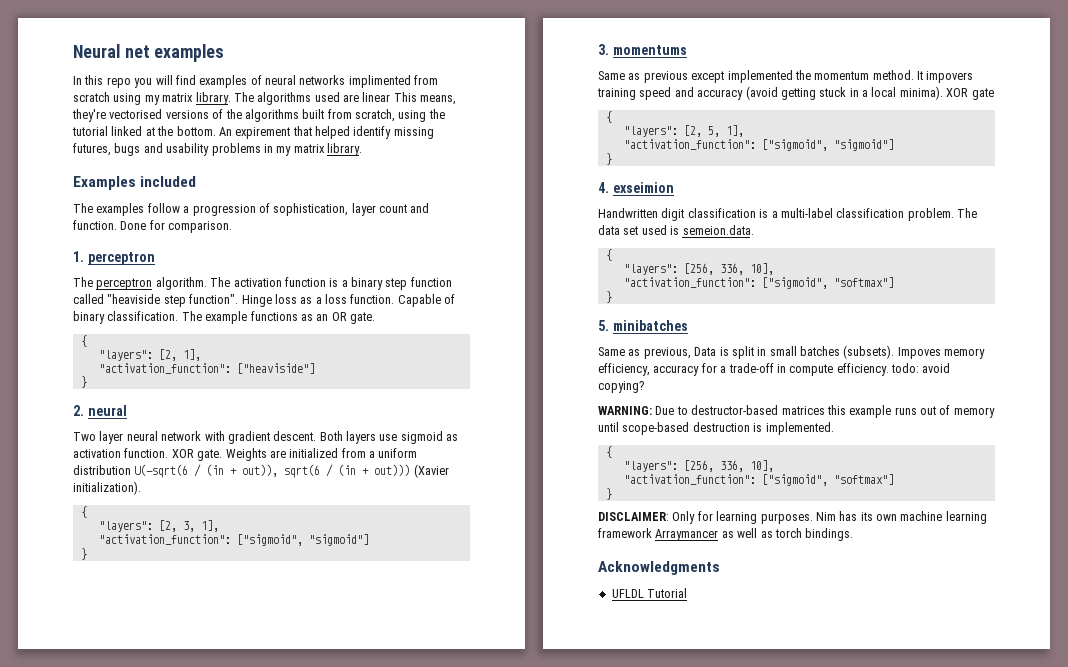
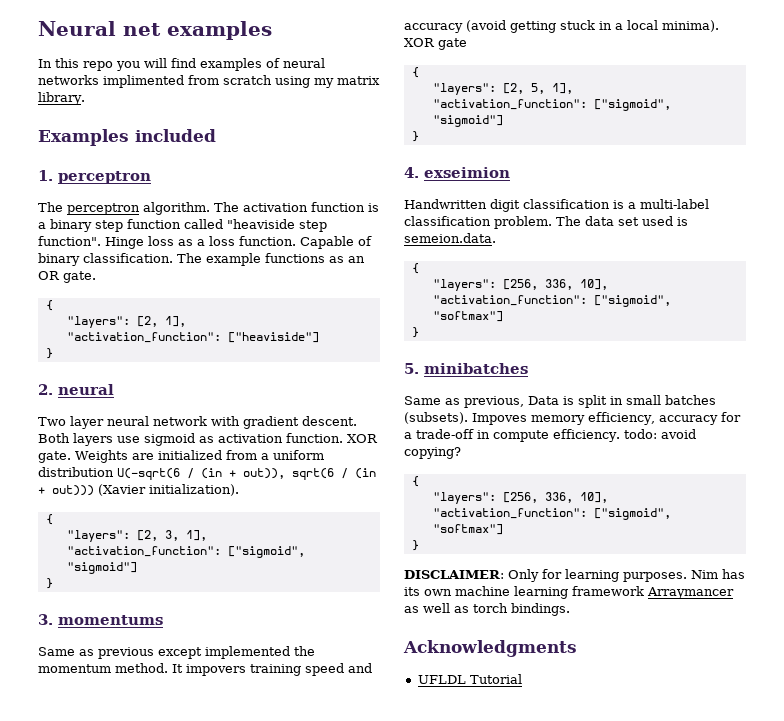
- In this repo you will find examples of neural networks implimented from scratch using my matrix library. The algorithms used are linear This means, they're vectorised versions of the algorithms built from scratch, using the tutorial linked at the bottom. An expirement that helped identify missing futures, bugs and usability problems in my matrix library.
+ In this repo you will find examples of neural networks implimented from scratch using my matrix library.
  Examples included
- The examples follow a progression of sophistication, layer count and function. Done for comparison.
- WARNING: Due to destructor-based matrices this example runs out of memory until scope-based destruction is implemented.

